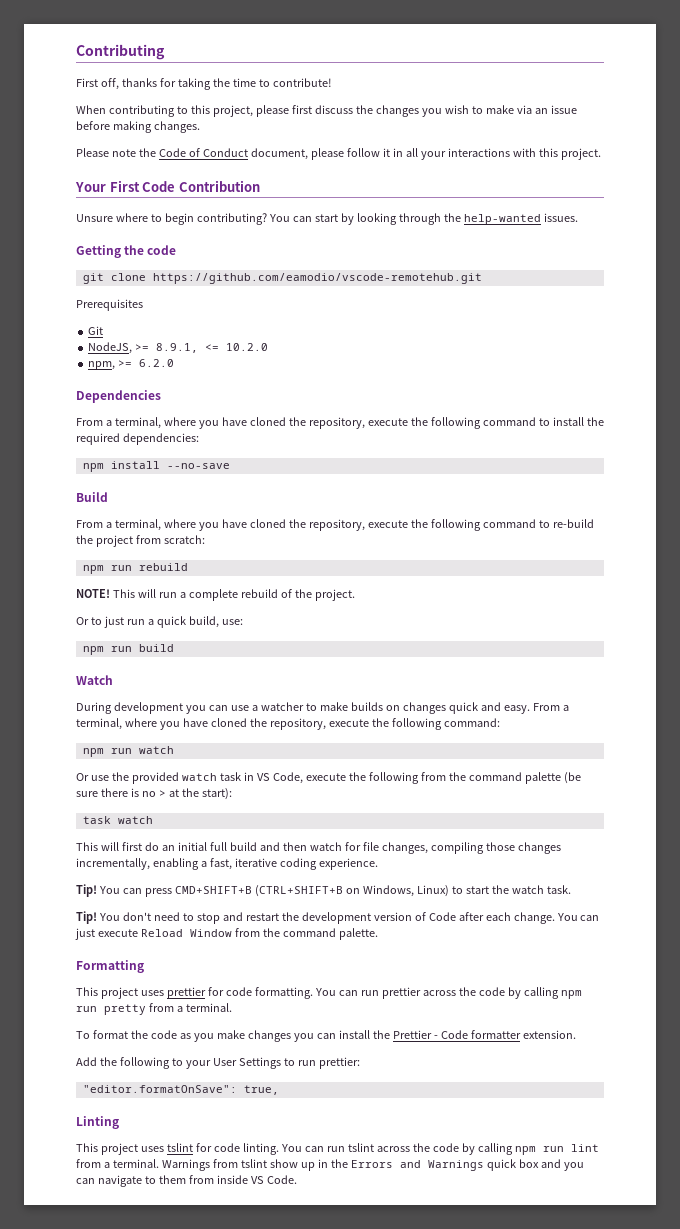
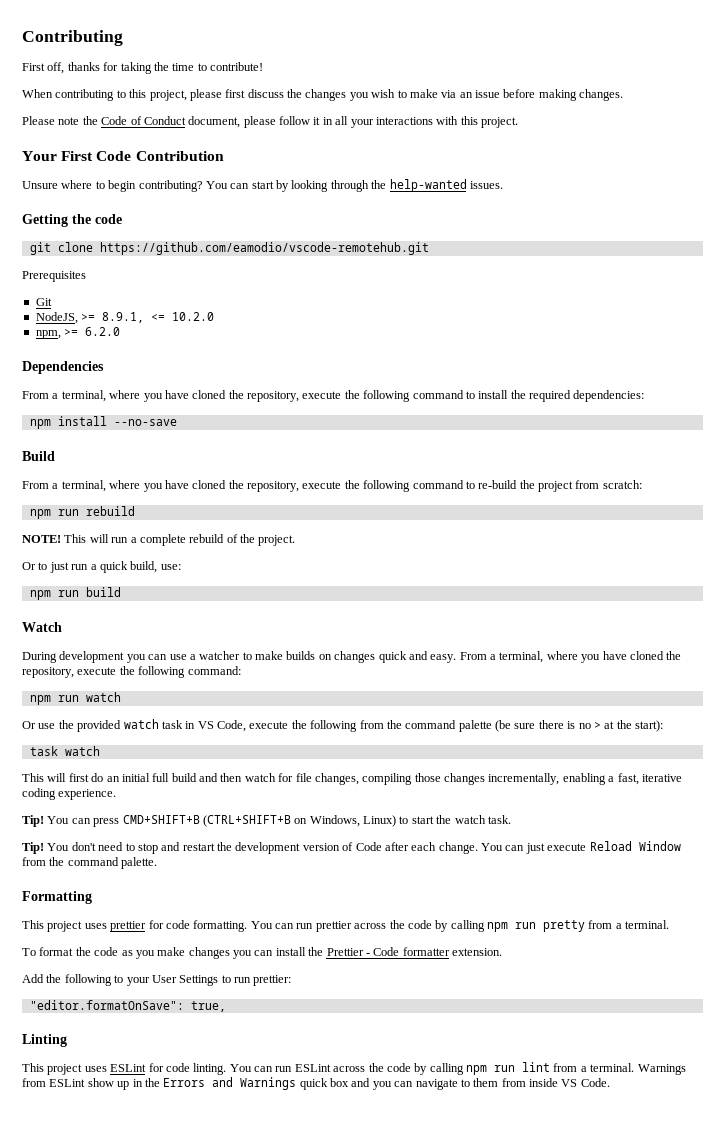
- This project uses tslint for code linting.
+ This project uses ESLint for code linting.
- You can run tslint across the code by calling npm run lint from a terminal.
+ You can run ESLint across the code by calling npm run lint from a terminal.
- Warnings from tslint show up in the Errors and Warnings quick box and you can navigate to them from inside VS Code.
+ Warnings from ESLint show up in the Errors and Warnings quick box and you can navigate to them from inside VS Code.

